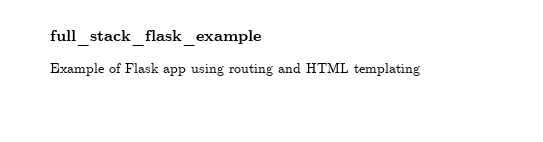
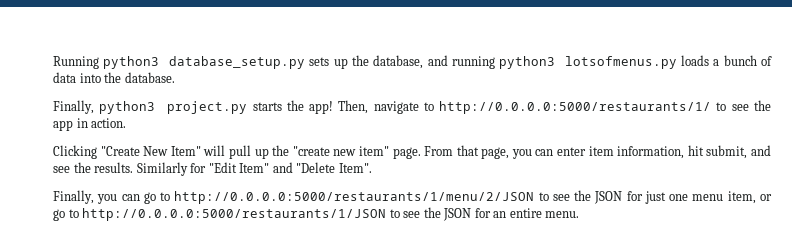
- full_stack_flask_example
- Example of Flask app using routing and HTML templating
+ Running python3 database_setup.py sets up the database, and running python3 lotsofmenus.py loads a bunch of data into the database.
+ Finally, python3 project.py starts the app! Then, navigate to http://0.0.0.0:5000/restaurants/1/ to see the app in action.
+ Clicking "Create New Item" will pull up the "create new item" page. From that page, you can enter item information, hit submit, and see the results. Similarly for "Edit Item" and "Delete Item".
+ Finally, you can go to http://0.0.0.0:5000/restaurants/1/menu/2/JSON to see the JSON for just one menu item, or go to http://0.0.0.0:5000/restaurants/1/JSON to see the JSON for an entire menu.

